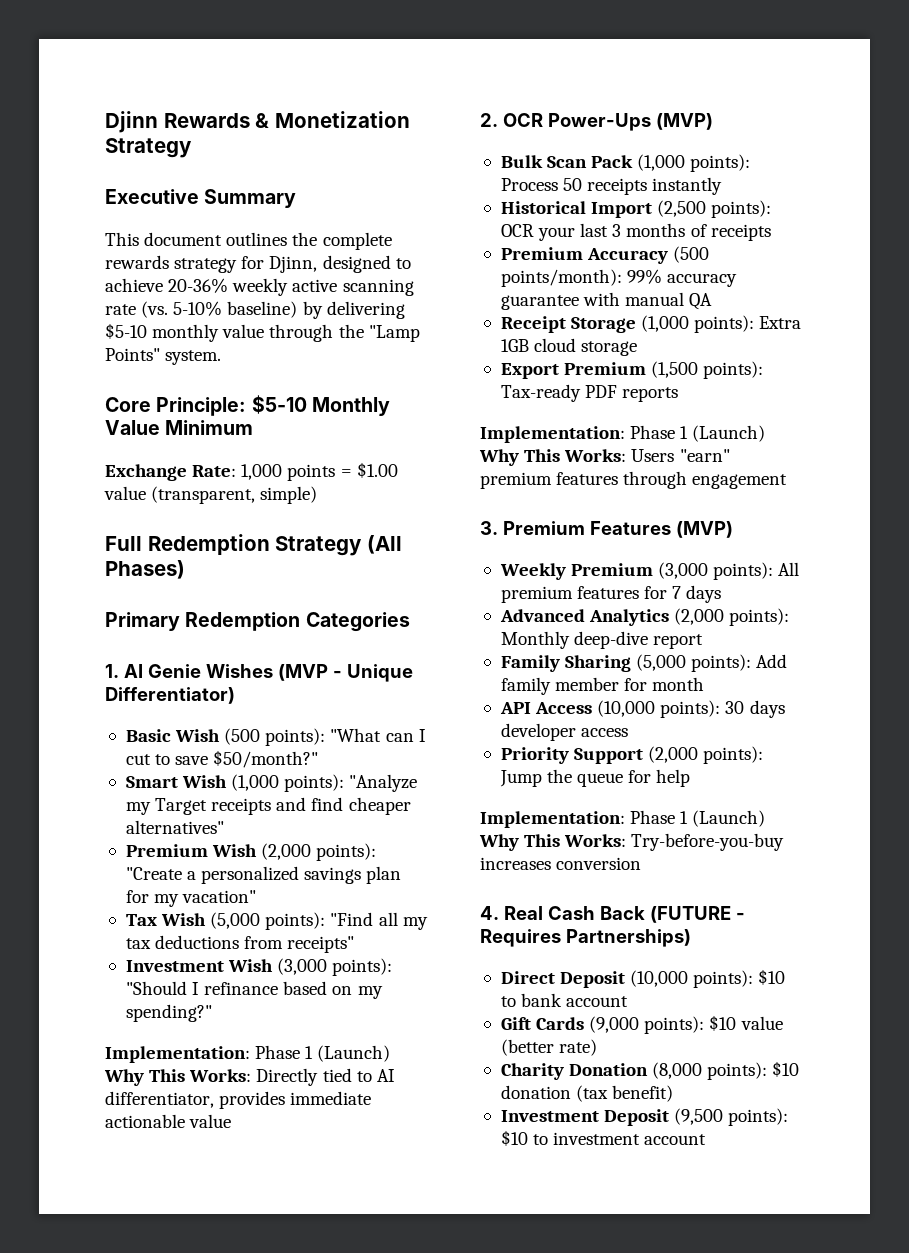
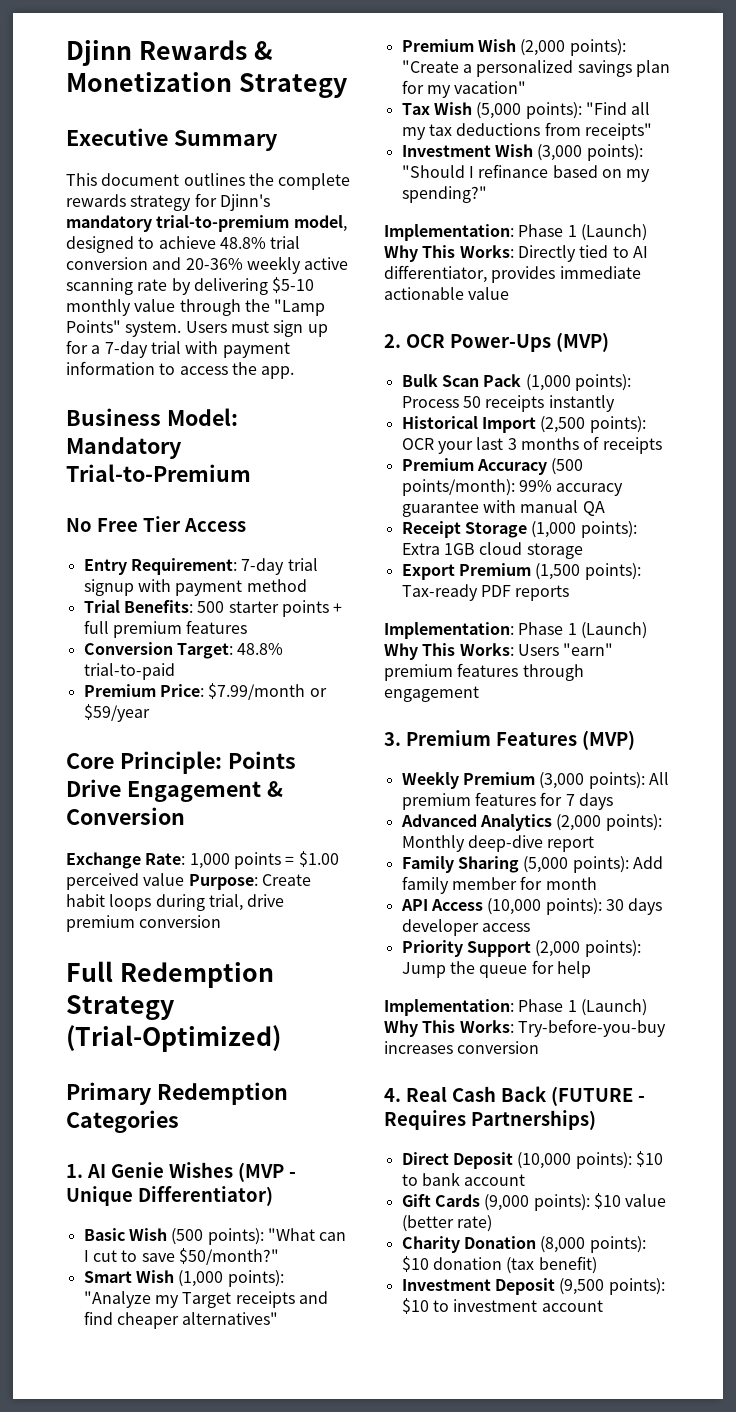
- This document outlines the complete rewards strategy for Djinn, designed to achieve 20-36% weekly active scanning rate (vs. 5-10% baseline) by delivering $5-10 monthly value through the "Lamp Points" system.
- Core Principle: $5-10 Monthly Value Minimum
+ This document outlines the complete rewards strategy for Djinn's mandatory trial-to-premium model, designed to achieve 48.8% trial conversion and 20-36% weekly active scanning rate by delivering $5-10 monthly value through the "Lamp Points" system. Users must sign up for a 7-day trial with payment information to access the app.
+ Business Model: Mandatory Trial-to-Premium
+ No Free Tier Access
+ Entry Requirement: 7-day trial signup with payment method
+ Trial Benefits: 500 starter points + full premium features
+ Conversion Target: 48.8% trial-to-paid
+ Premium Price: $7.99/month or $59/year
+ Core Principle: Points Drive Engagement & Conversion
- Exchange Rate: 1,000 points = $1.00 value (transparent, simple)
+ Exchange Rate: 1,000 points = $1.00 perceived value Purpose: Create habit loops during trial, drive premium conversion
- Full Redemption Strategy (All Phases)
+ Full Redemption Strategy (Trial-Optimized)

